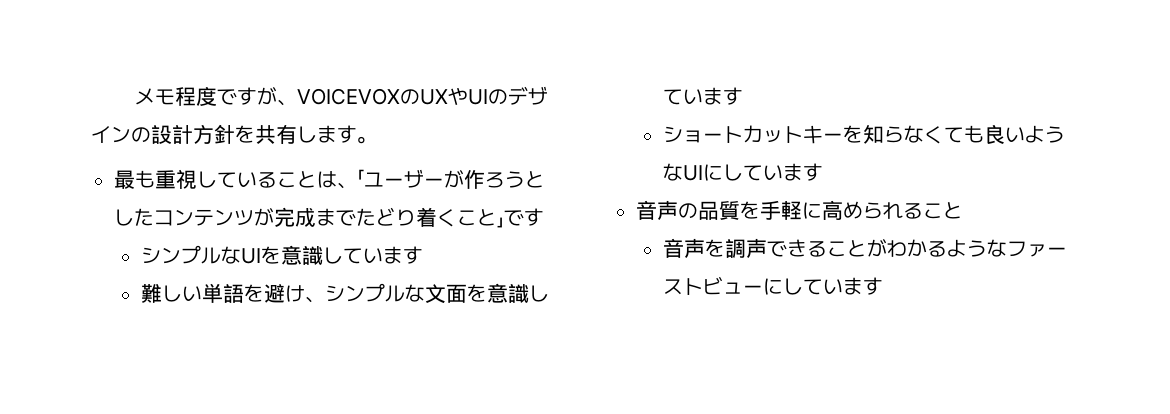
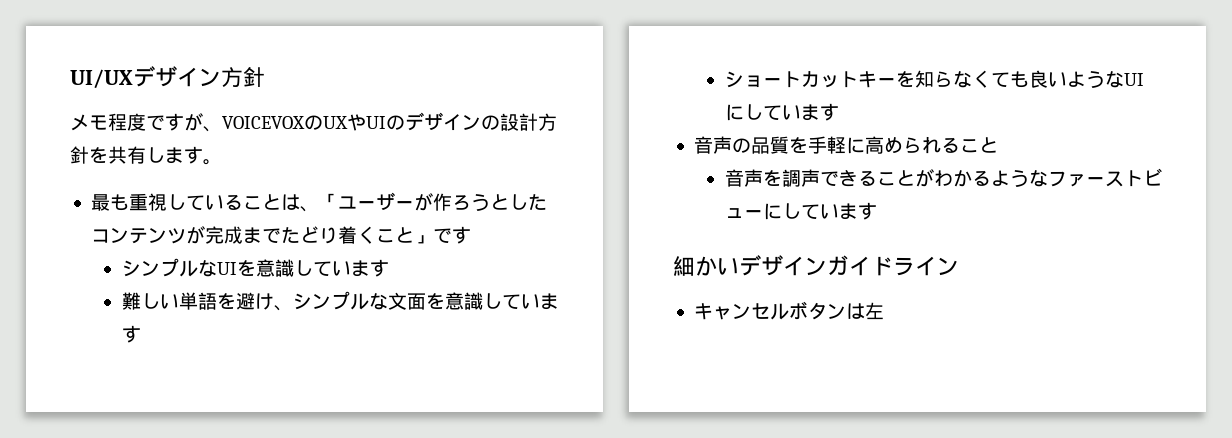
+ UI/UXデザイン方針
+ 細かいデザインガイドライン
+ キャンセルボタンは左

